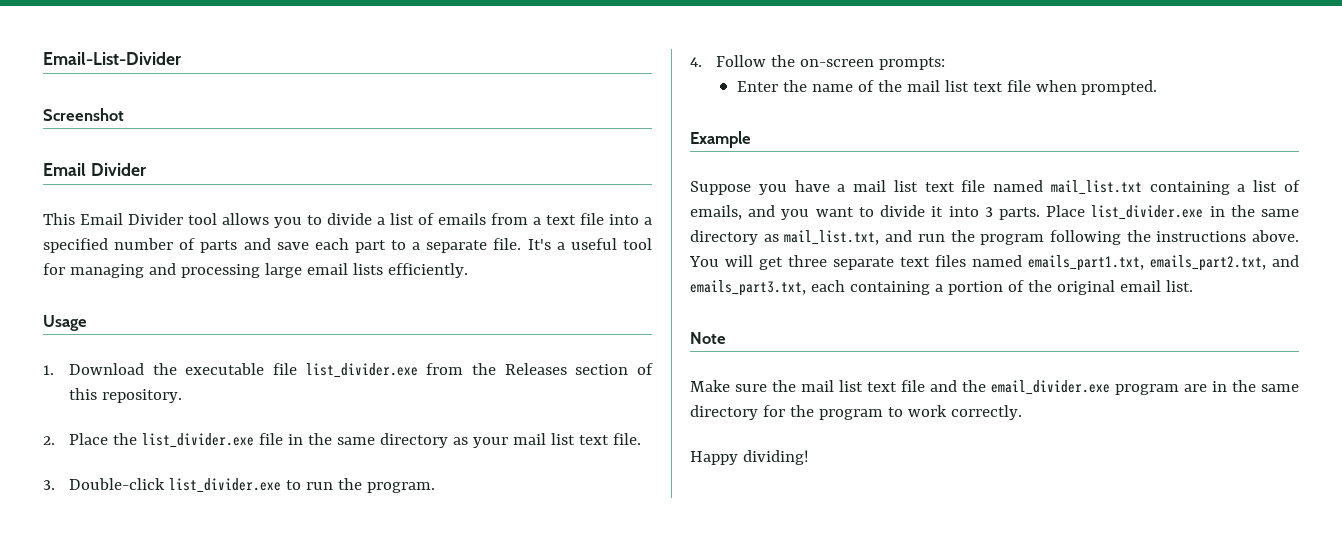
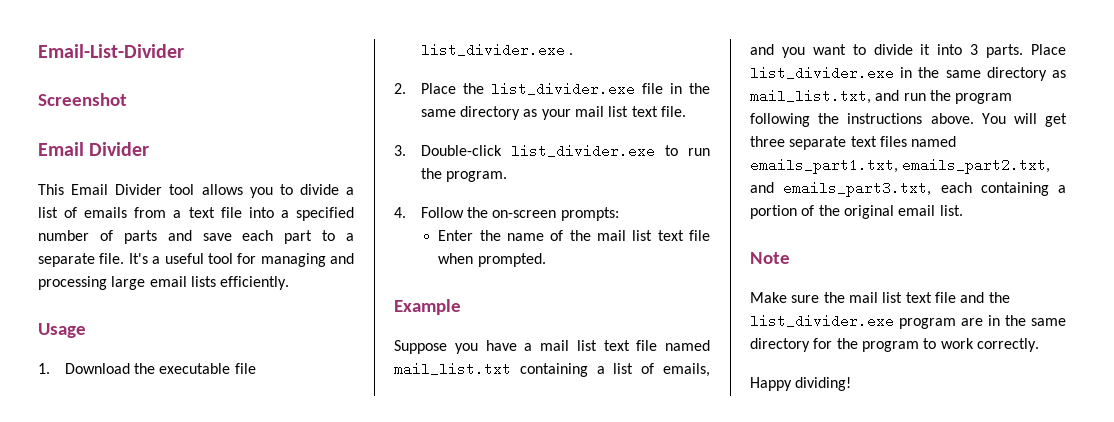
- 1. Download the executable file list_divider.exe from the Releases section of this repository.
+ 1. Download the executable file list_divider.exe .
- Make sure the mail list text file and the email_divider.exe program are in the same directory for the program to work correctly.
+ Make sure the mail list text file and the list_divider.exe program are in the same directory for the program to work correctly.

